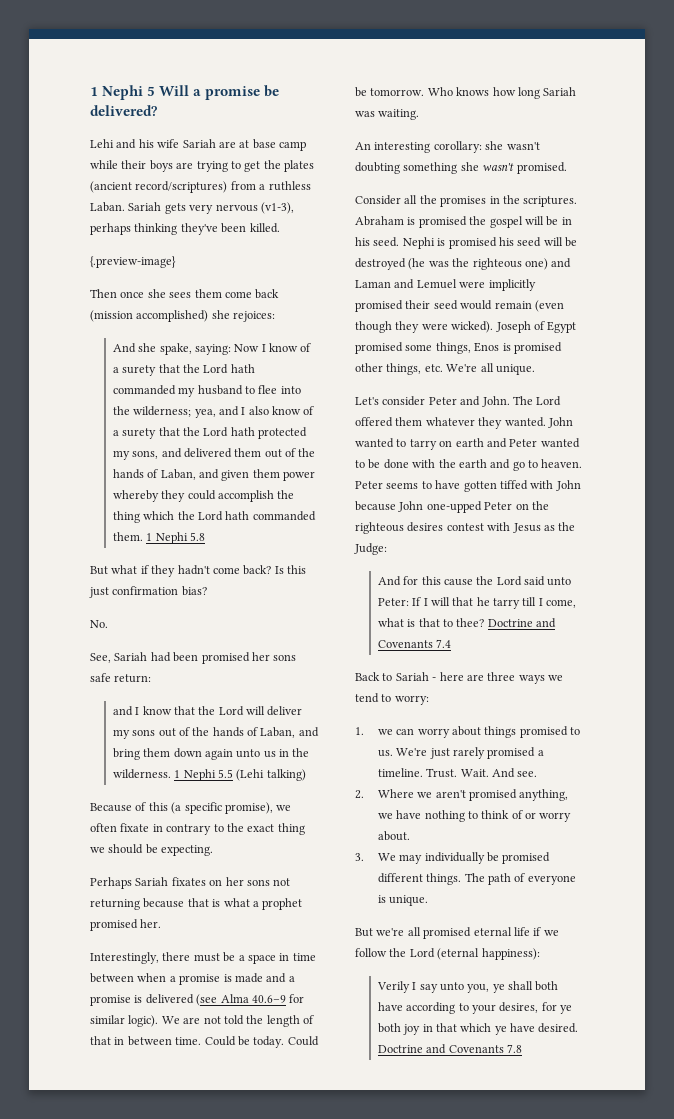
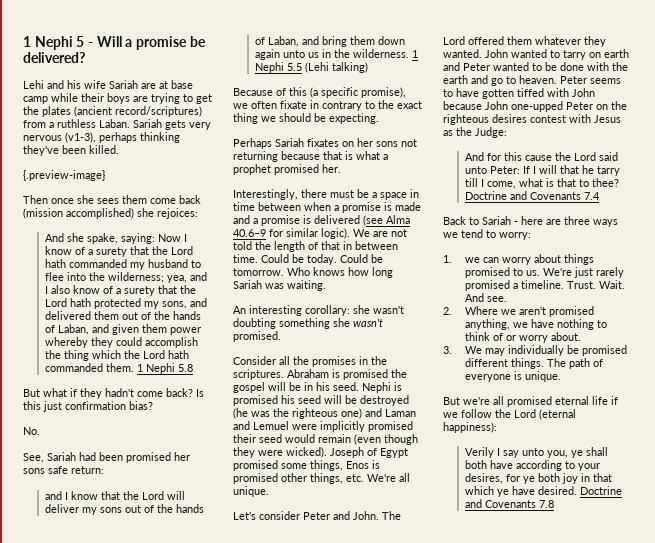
- 1 Nephi 5 Will a promise be delivered?
+ 1 Nephi 5 - Will a promise be delivered?

